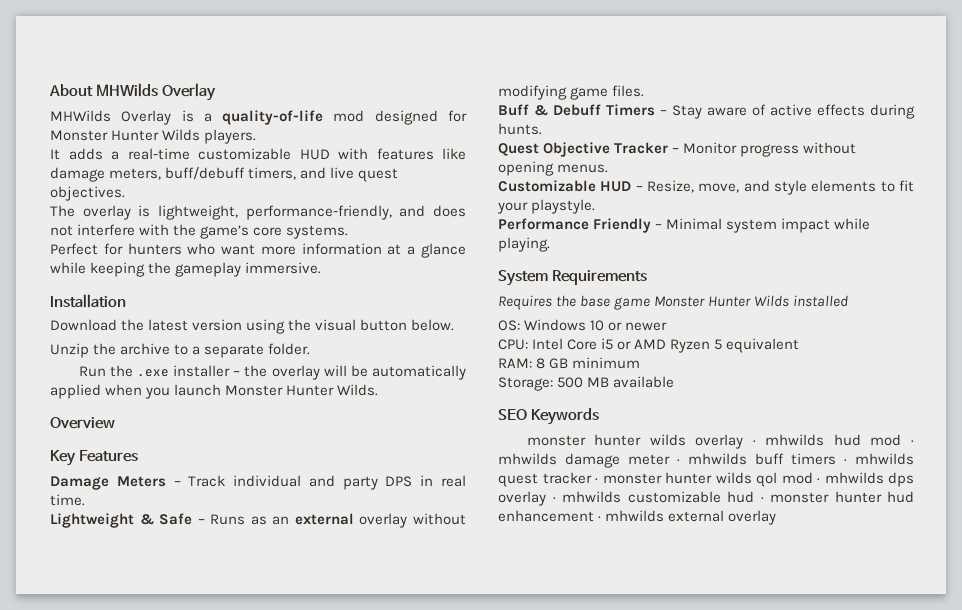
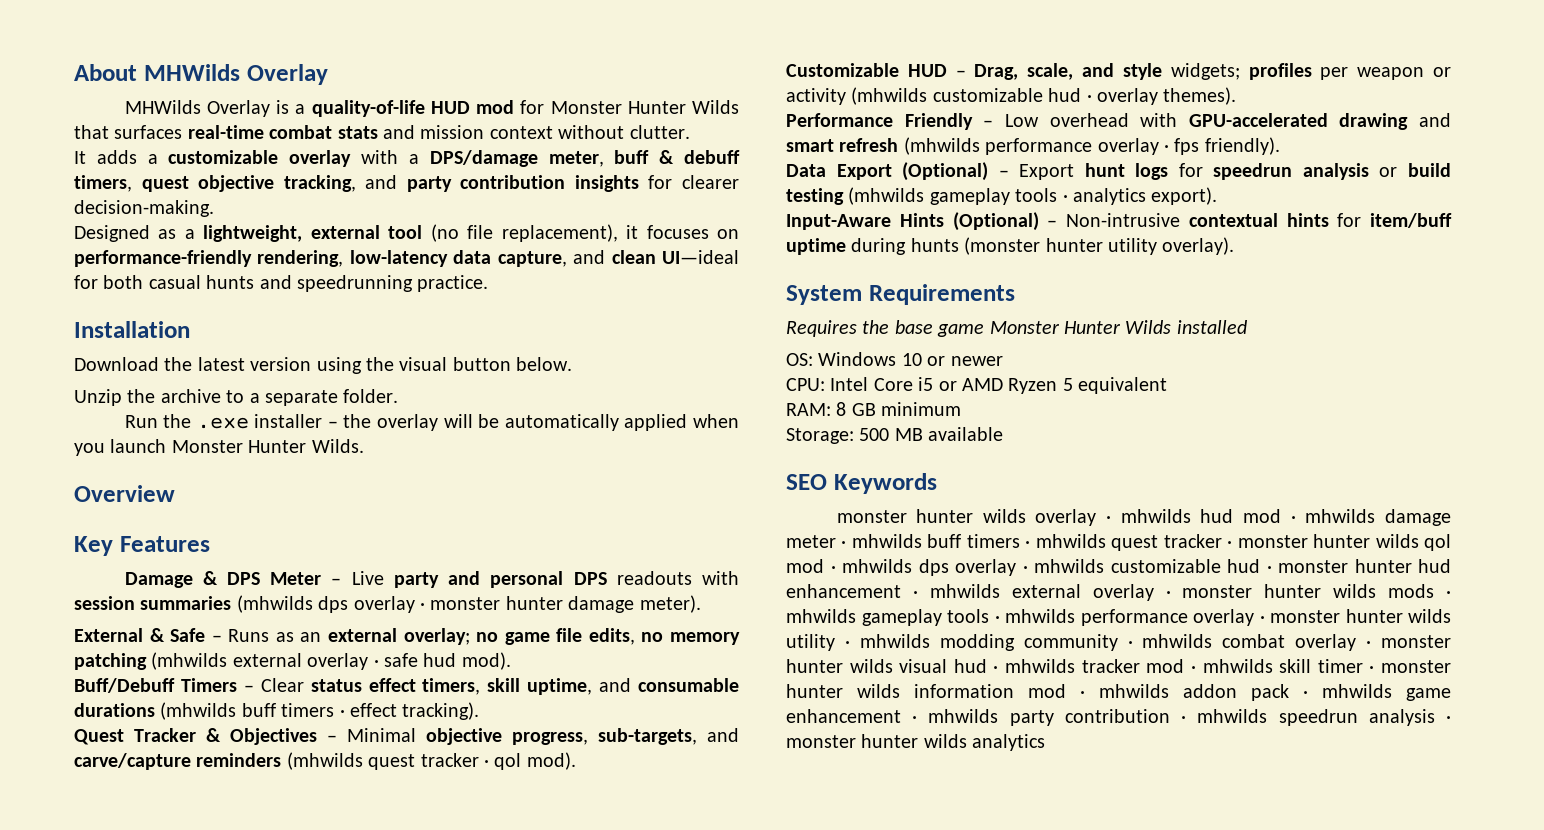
- MHWilds Overlay is a quality-of-life mod designed for Monster Hunter Wilds players.
- It adds a real-time customizable HUD with features like damage meters, buff/debuff timers, and live quest objectives.
- The overlay is lightweight, performance-friendly, and does not interfere with the game’s core systems.
- Perfect for hunters who want more information at a glance while keeping the gameplay immersive.
+ MHWilds Overlay is a quality-of-life HUD mod for Monster Hunter Wilds that surfaces real-time combat stats and mission context without clutter.
+ It adds a customizable overlay with a DPS/damage meter, buff & debuff timers, quest objective tracking, and party contribution insights for clearer decision-making.
+ Designed as a lightweight, external tool (no file replacement), it focuses on performance-friendly rendering, low-latency data capture, and clean UI—ideal for both casual hunts and speedrunning practice.
- Damage Meters – Track individual and party DPS in real time.
- Lightweight & Safe – Runs as an external overlay without modifying game files.
- Buff & Debuff Timers – Stay aware of active effects during hunts.
- Quest Objective Tracker – Monitor progress without opening menus.
- Customizable HUD – Resize, move, and style elements to fit your playstyle.
- Performance Friendly – Minimal system impact while playing.
+ Damage & DPS Meter – Live party and personal DPS readouts with session summaries (mhwilds dps overlay · monster hunter damage meter).
+ External & Safe – Runs as an external overlay; no game file edits, no memory patching (mhwilds external overlay · safe hud mod).
+ Buff/Debuff Timers – Clear status effect timers, skill uptime, and consumable durations (mhwilds buff timers · effect tracking).
+ Quest Tracker & Objectives – Minimal objective progress, sub-targets, and carve/capture reminders (mhwilds quest tracker · qol mod).
+ Customizable HUD – Drag, scale, and style widgets; profiles per weapon or activity (mhwilds customizable hud · overlay themes).
+ Performance Friendly – Low overhead with GPU-accelerated drawing and smart refresh (mhwilds performance overlay · fps friendly).
+ Data Export (Optional) – Export hunt logs for speedrun analysis or build testing (mhwilds gameplay tools · analytics export).
+ Input-Aware Hints (Optional) – Non-intrusive contextual hints for item/buff uptime during hunts (monster hunter utility overlay).
- monster hunter wilds overlay · mhwilds hud mod · mhwilds damage meter · mhwilds buff timers · mhwilds quest tracker · monster hunter wilds qol mod · mhwilds dps overlay · mhwilds customizable hud · monster hunter hud enhancement · mhwilds external overlay
+ monster hunter wilds overlay · mhwilds hud mod · mhwilds damage meter · mhwilds buff timers · mhwilds quest tracker · monster hunter wilds qol mod · mhwilds dps overlay · mhwilds customizable hud · monster hunter hud enhancement · mhwilds external overlay · monster hunter wilds mods · mhwilds gameplay tools · mhwilds performance overlay · monster hunter wilds utility · mhwilds modding community · mhwilds combat overlay · monster hunter wilds visual hud · mhwilds tracker mod · mhwilds skill timer · monster hunter wilds information mod · mhwilds addon pack · mhwilds game enhancement · mhwilds party contribution · mhwilds speedrun analysis · monster hunter wilds analytics

